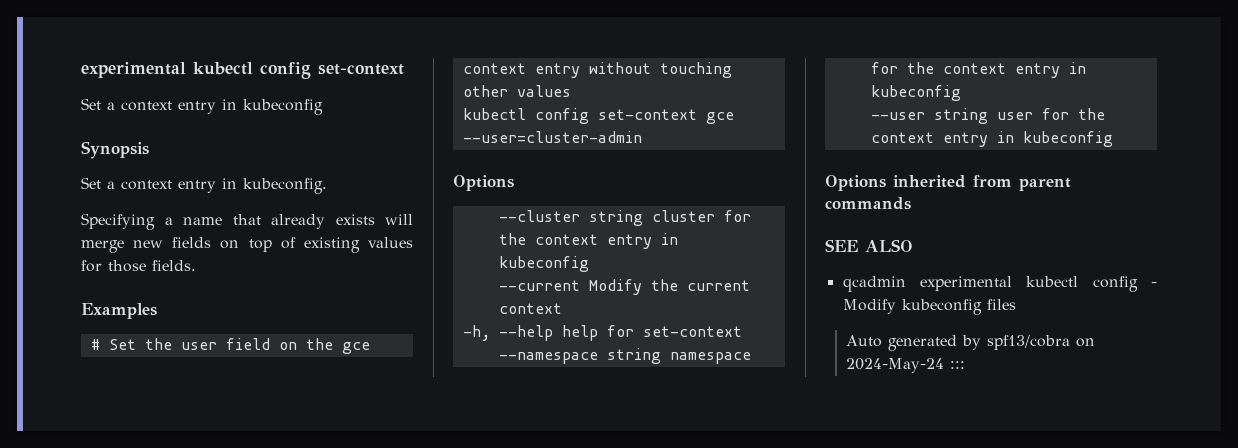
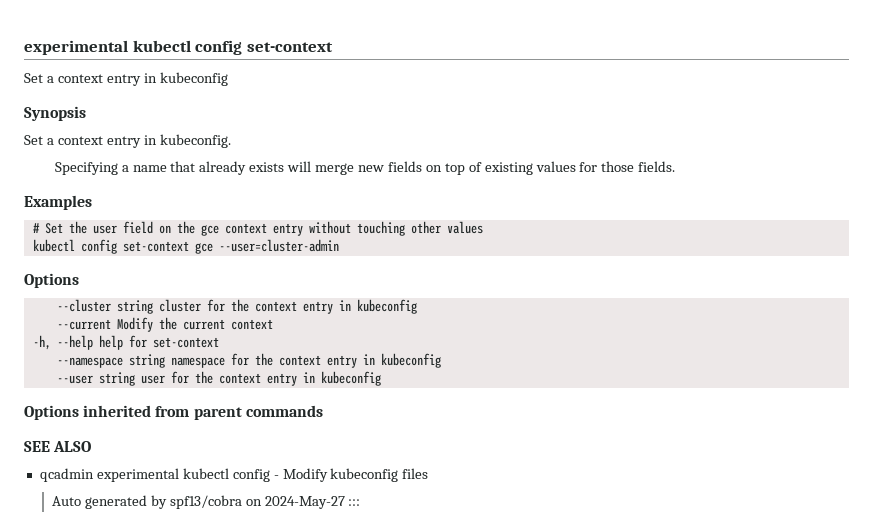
- Auto generated by spf13/cobra on 2024-May-24 :::
+ Auto generated by spf13/cobra on 2024-May-27 :::

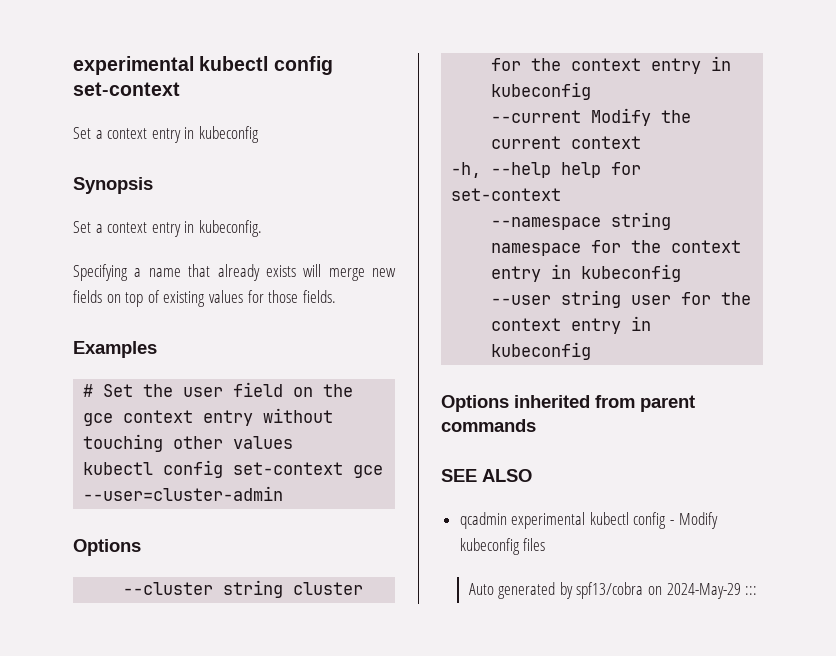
- Auto generated by spf13/cobra on 2024-May-27 :::
+ Auto generated by spf13/cobra on 2024-May-29 :::

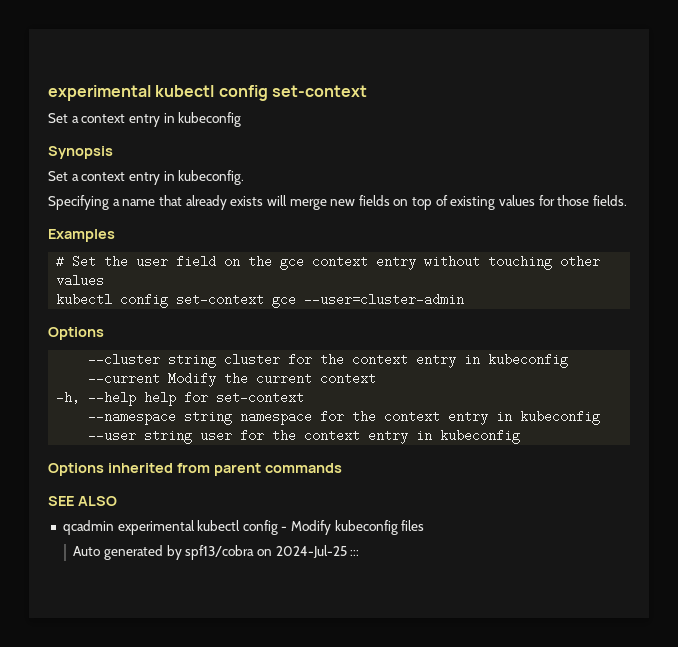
- Auto generated by spf13/cobra on 2024-May-29 :::
+ Auto generated by spf13/cobra on 2024-Jul-25 :::

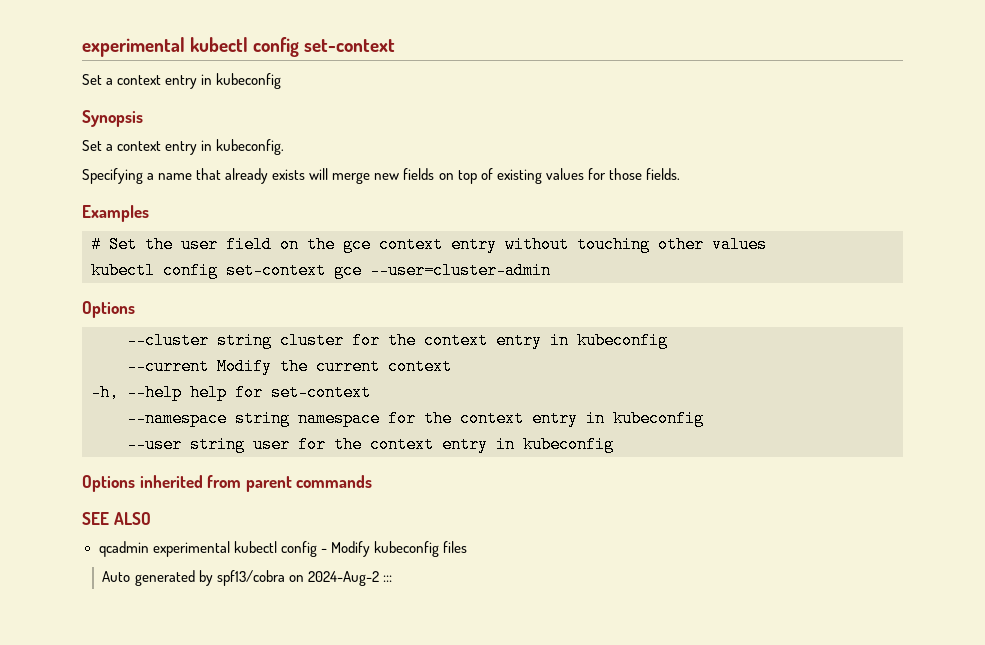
- Auto generated by spf13/cobra on 2024-Jul-25 :::
+ Auto generated by spf13/cobra on 2024-Aug-2 :::

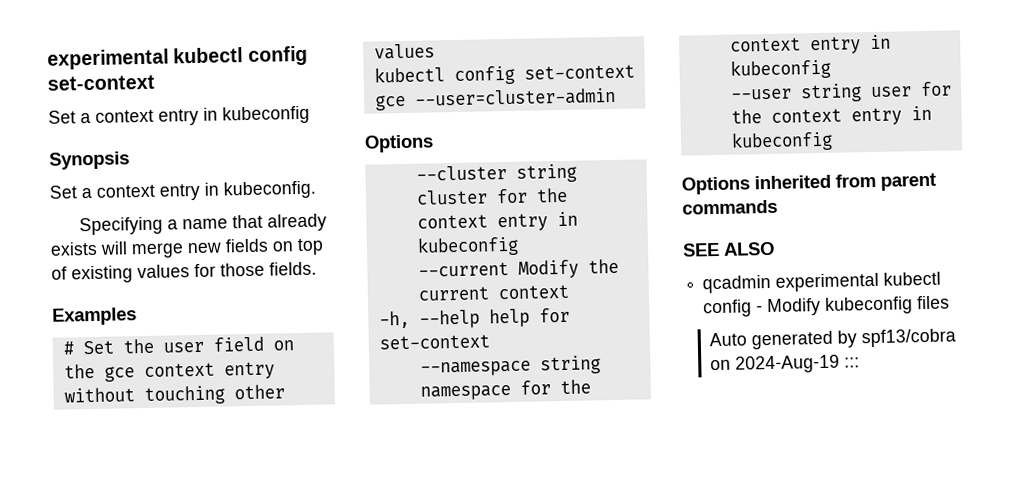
- Auto generated by spf13/cobra on 2024-Aug-2 :::
+ Auto generated by spf13/cobra on 2024-Aug-19 :::

